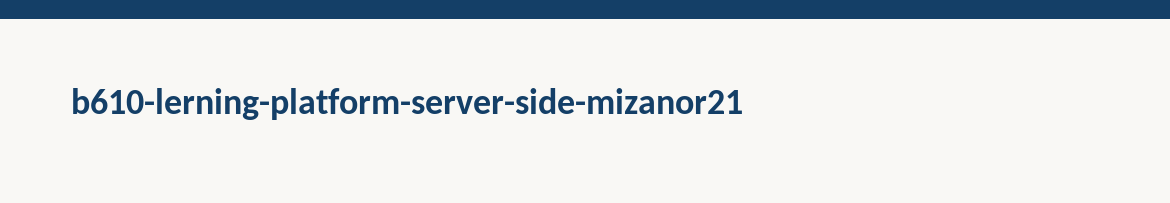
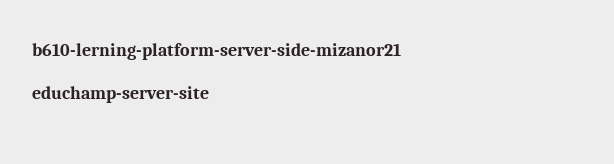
+ educhamp-server-site

